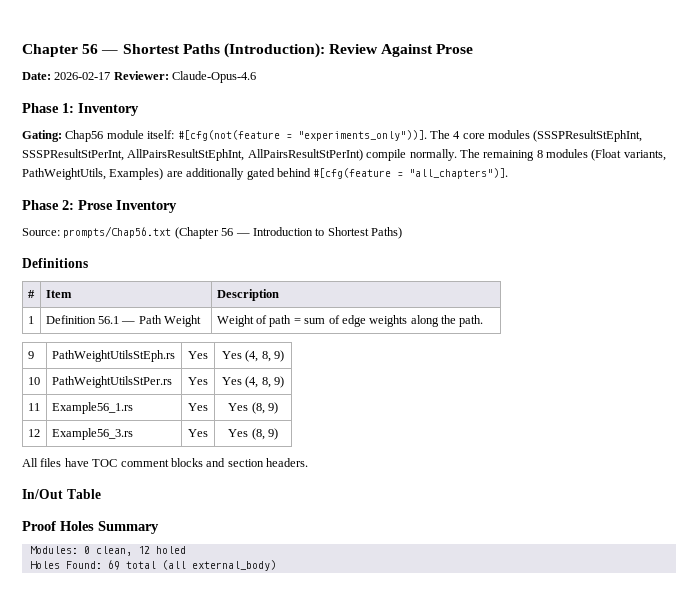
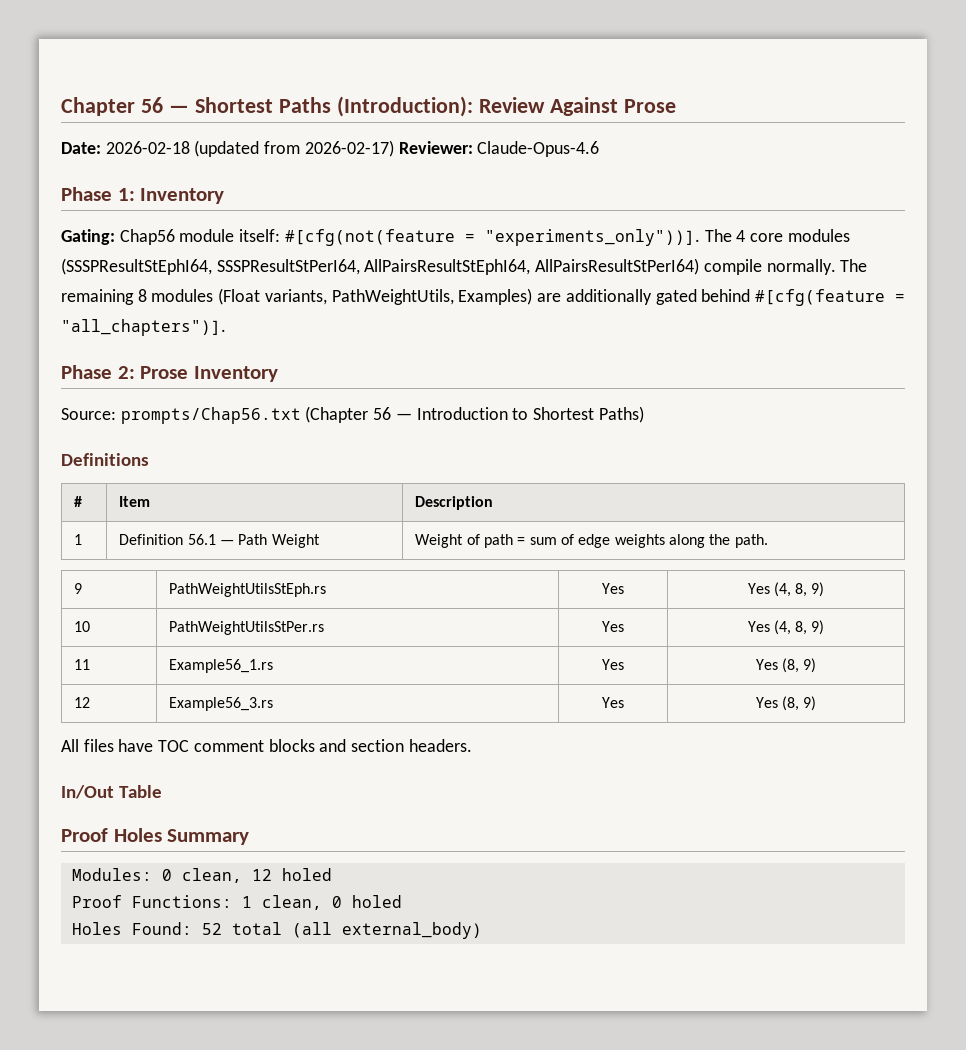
- Date: 2026-02-17 Reviewer: Claude-Opus-4.6
+ Date: 2026-02-18 (updated from 2026-02-17) Reviewer: Claude-Opus-4.6
- The 4 core modules (SSSPResultStEphInt, SSSPResultStPerInt, AllPairsResultStEphInt, AllPairsResultStPerInt) compile normally.
+ The 4 core modules (SSSPResultStEphI64, SSSPResultStPerI64, AllPairsResultStEphI64, AllPairsResultStPerI64) compile normally.
+ Proof Functions: 1 clean, 0 holed
- Holes Found: 69 total (all external_body)
+ Holes Found: 52 total (all external_body)

